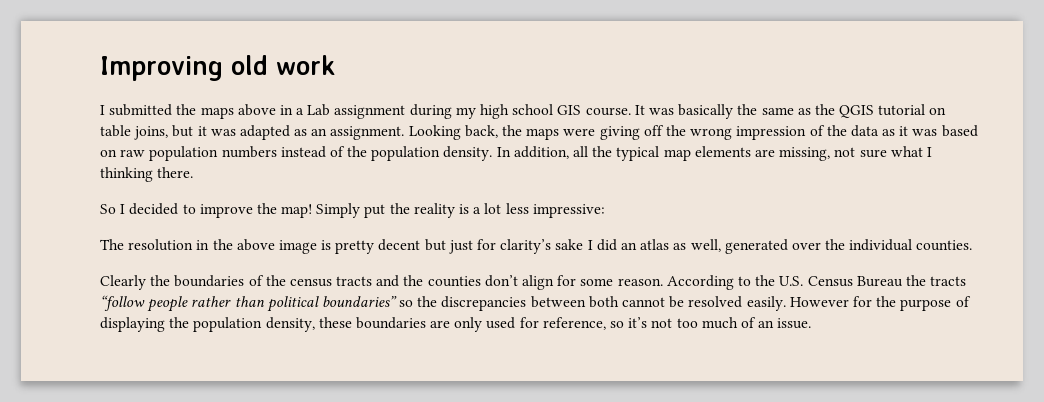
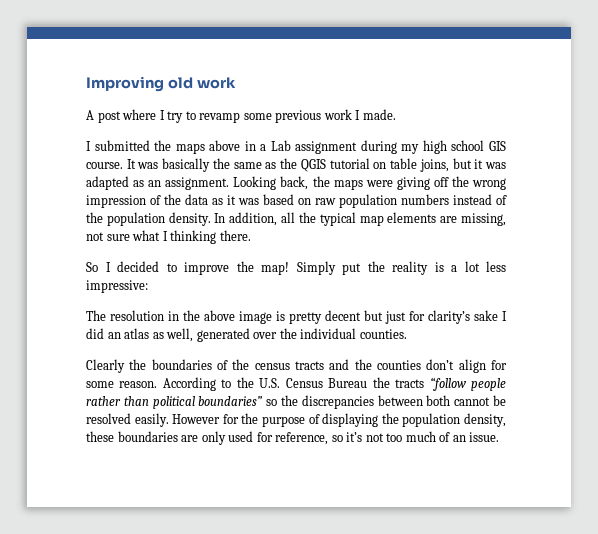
+ A post where I try to revamp some previous work I made.

